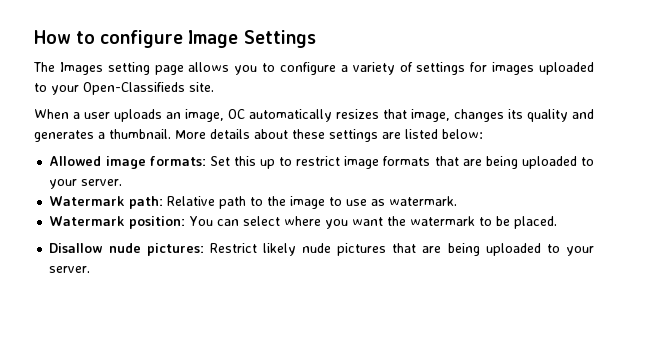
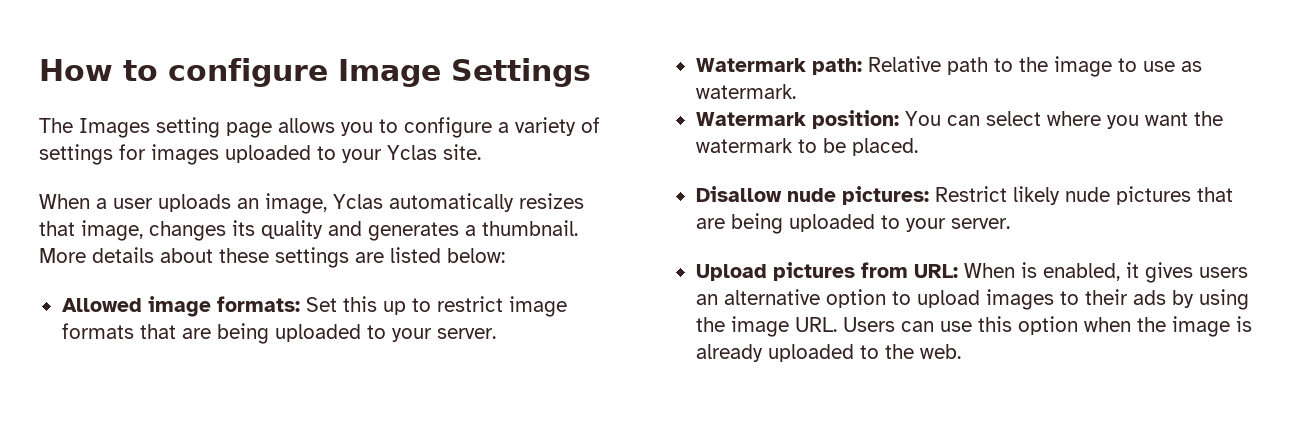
- The Images setting page allows you to configure a variety of settings for images uploaded to your Open-Classifieds site.
+ The Images setting page allows you to configure a variety of settings for images uploaded to your Yclas site.
- When a user uploads an image, OC automatically resizes that image, changes its quality and generates a thumbnail.
+ When a user uploads an image, Yclas automatically resizes that image, changes its quality and generates a thumbnail.
+ Upload pictures from URL: When is enabled, it gives users an alternative option to upload images to their ads by using the image URL. Users can use this option when the image is already uploaded to the web.

